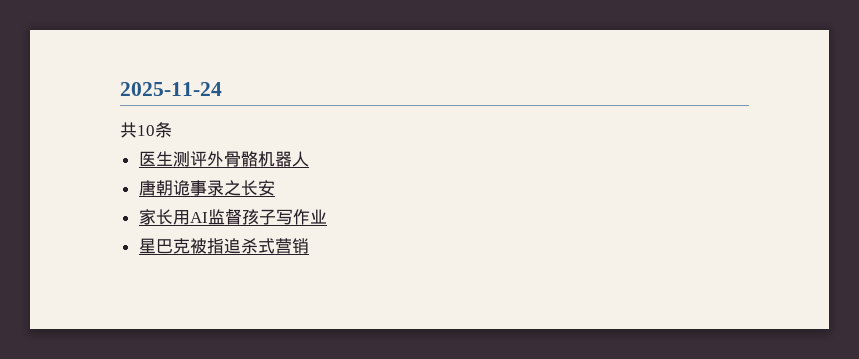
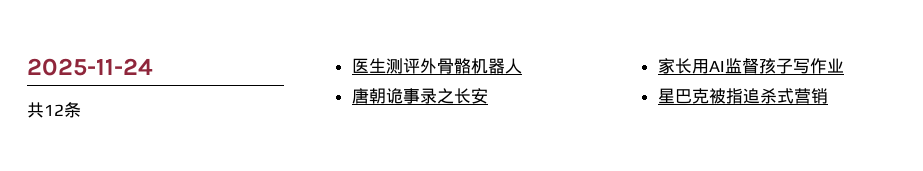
- 共10条
+ 共12条

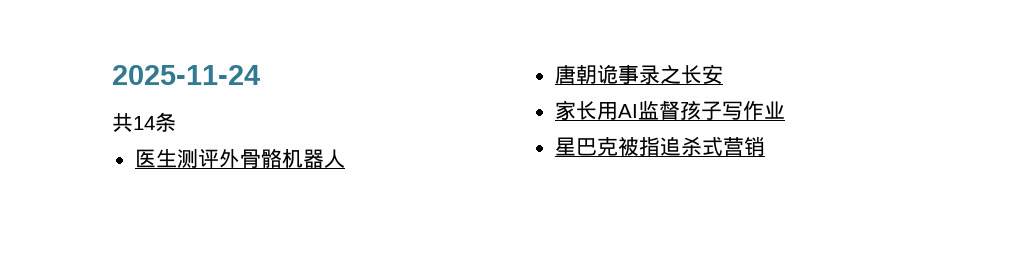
- 共12条
+ 共14条

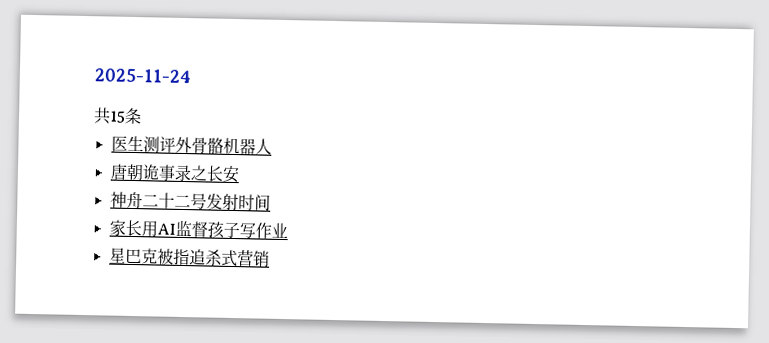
- 共14条
+ 共15条
+ 神舟二十二号发射时间

